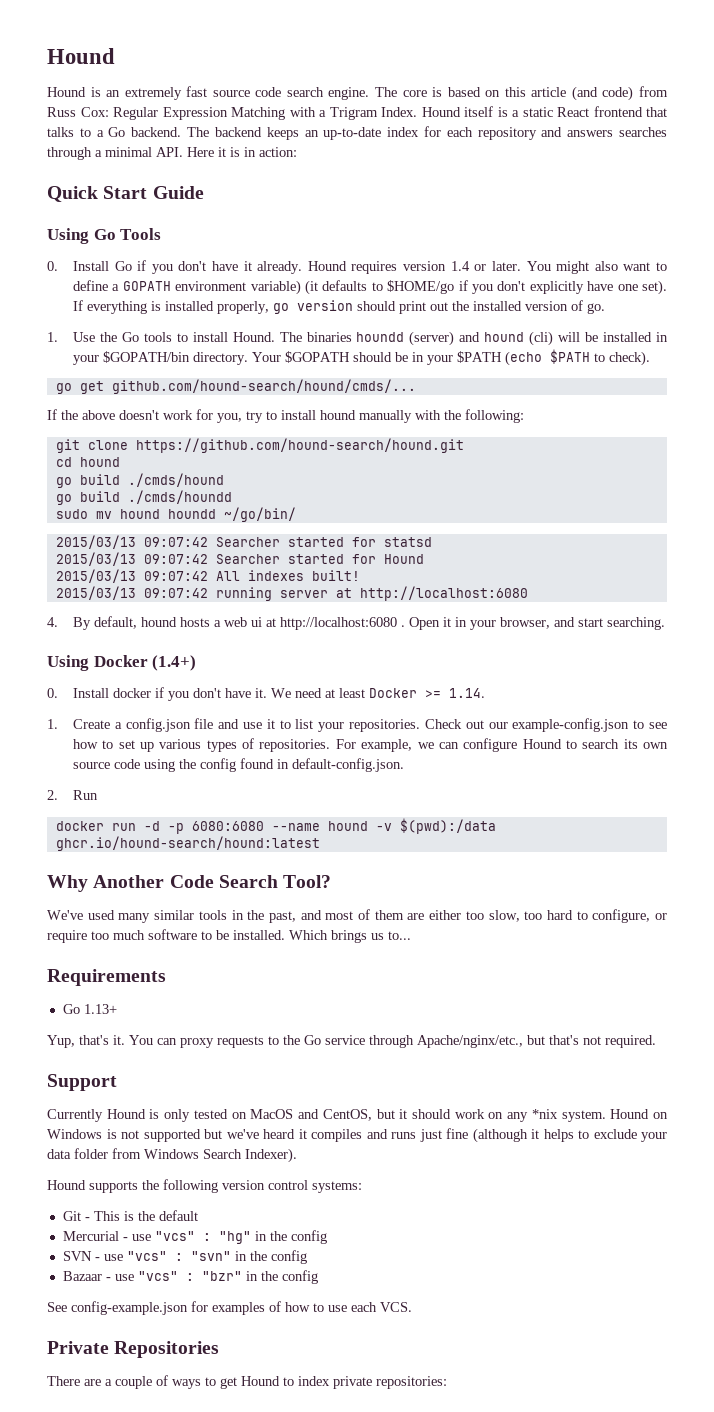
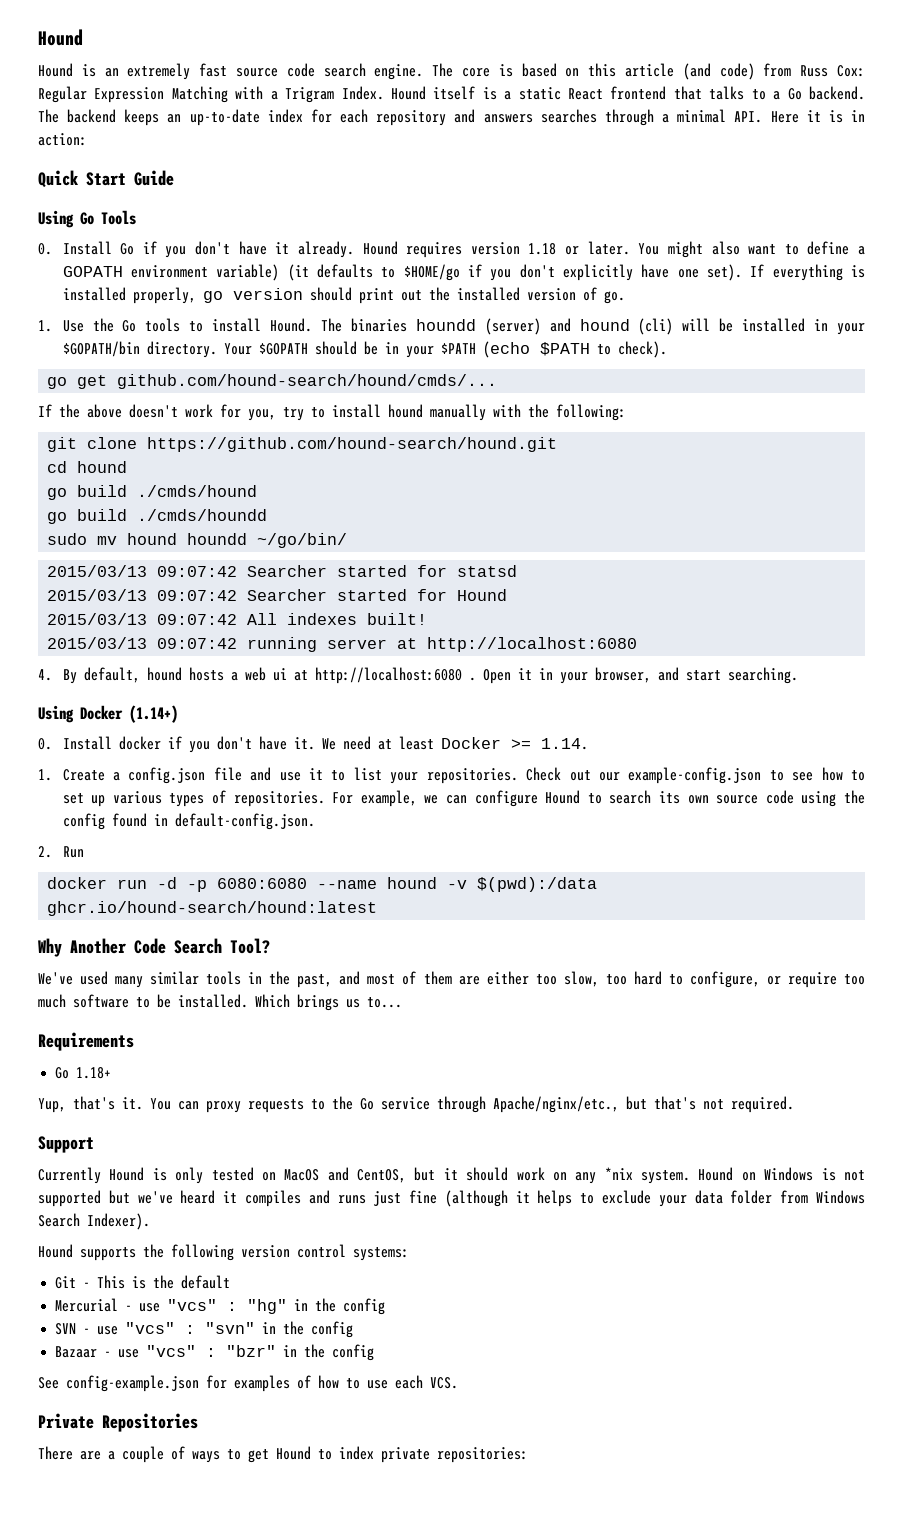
- Hound requires version 1.4 or later.
+ Hound requires version 1.18 or later.
- Using Docker (1.4+)
+ Using Docker (1.14+)
- Go 1.13+
+ Go 1.18+

